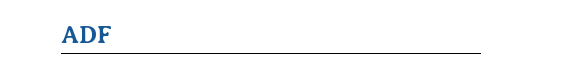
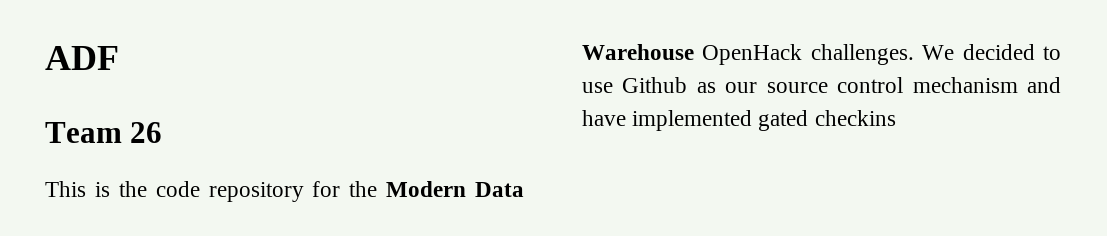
+ Team 26
+ This is the code repository for the Modern Data Warehouse OpenHack challenges. We decided to use Github as our source control mechanism and have implemented gated checkins

